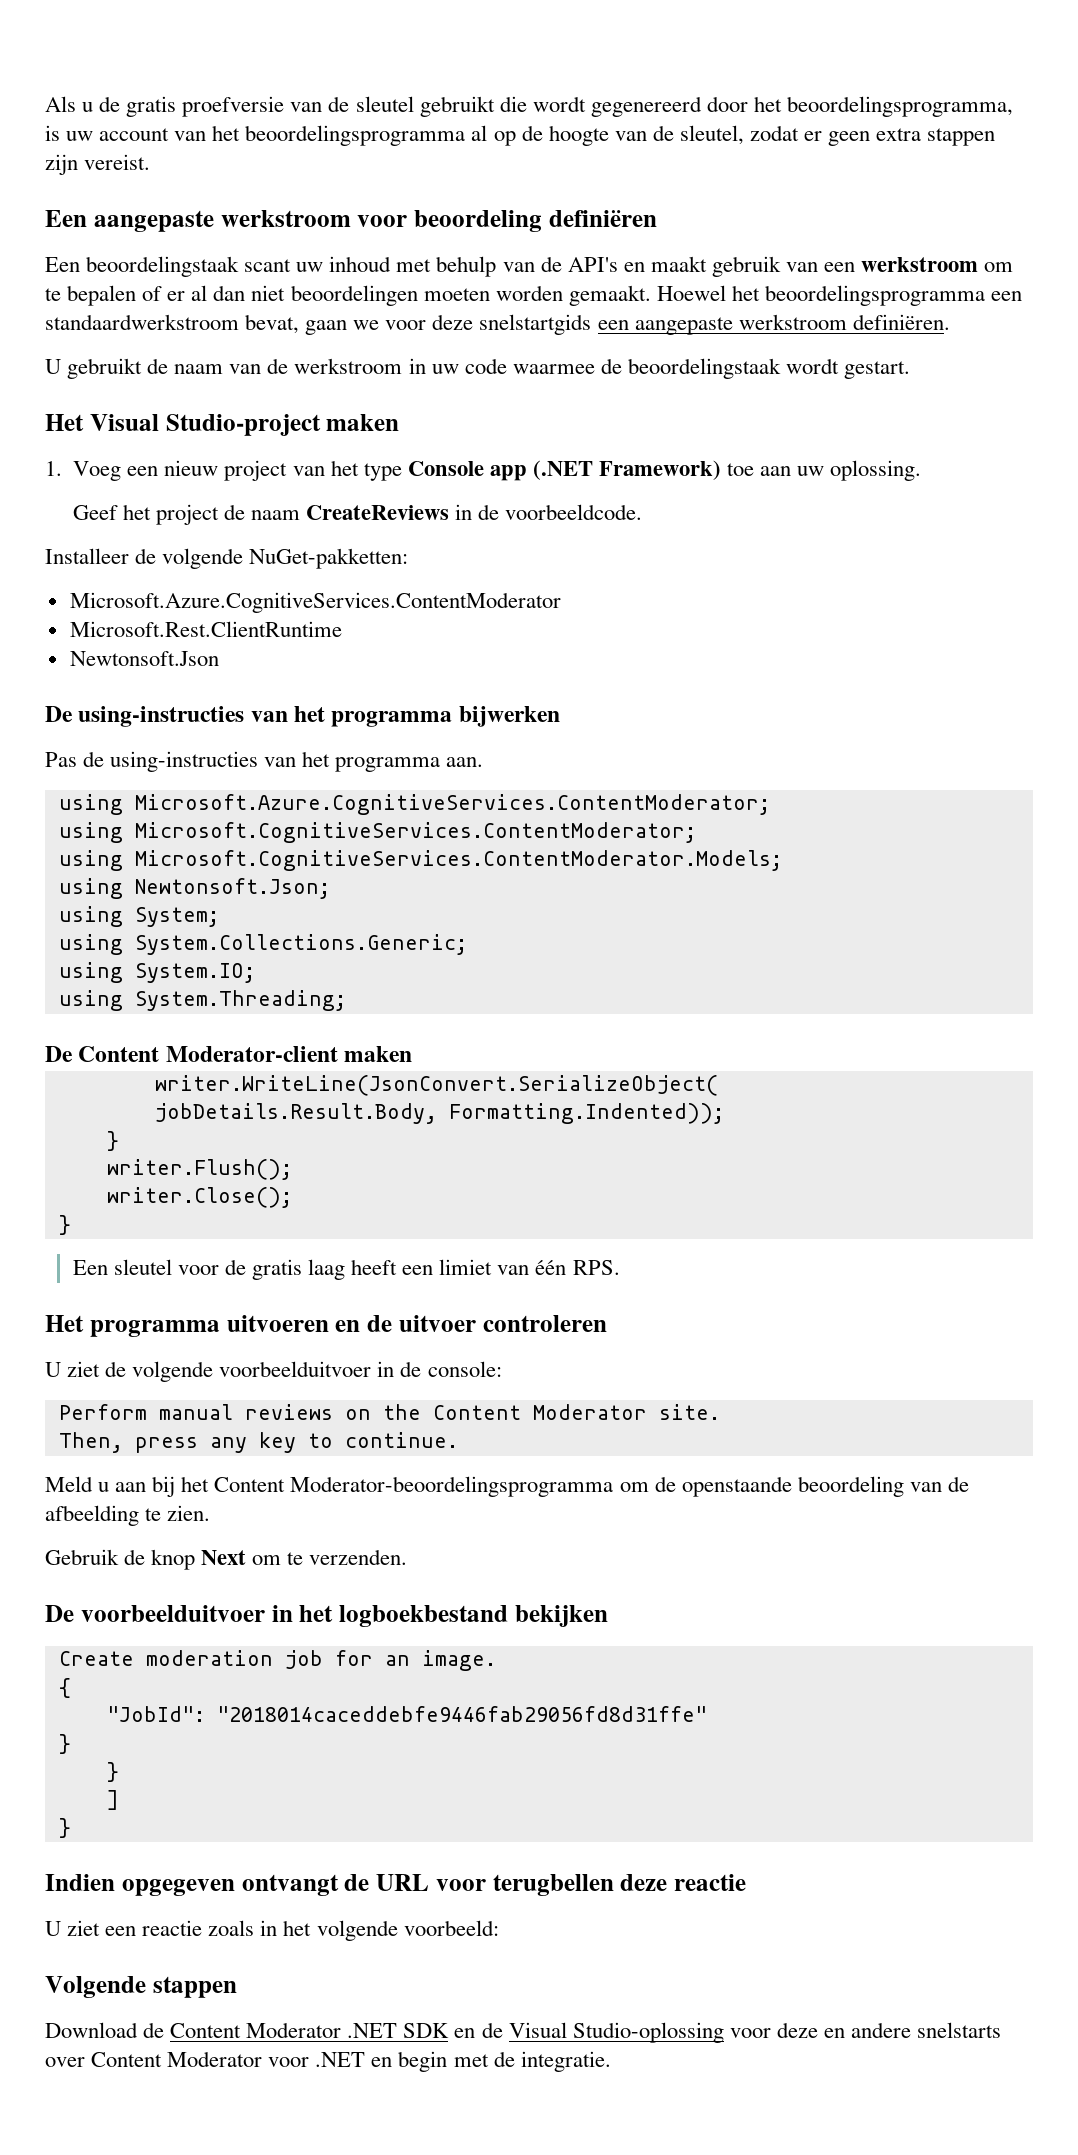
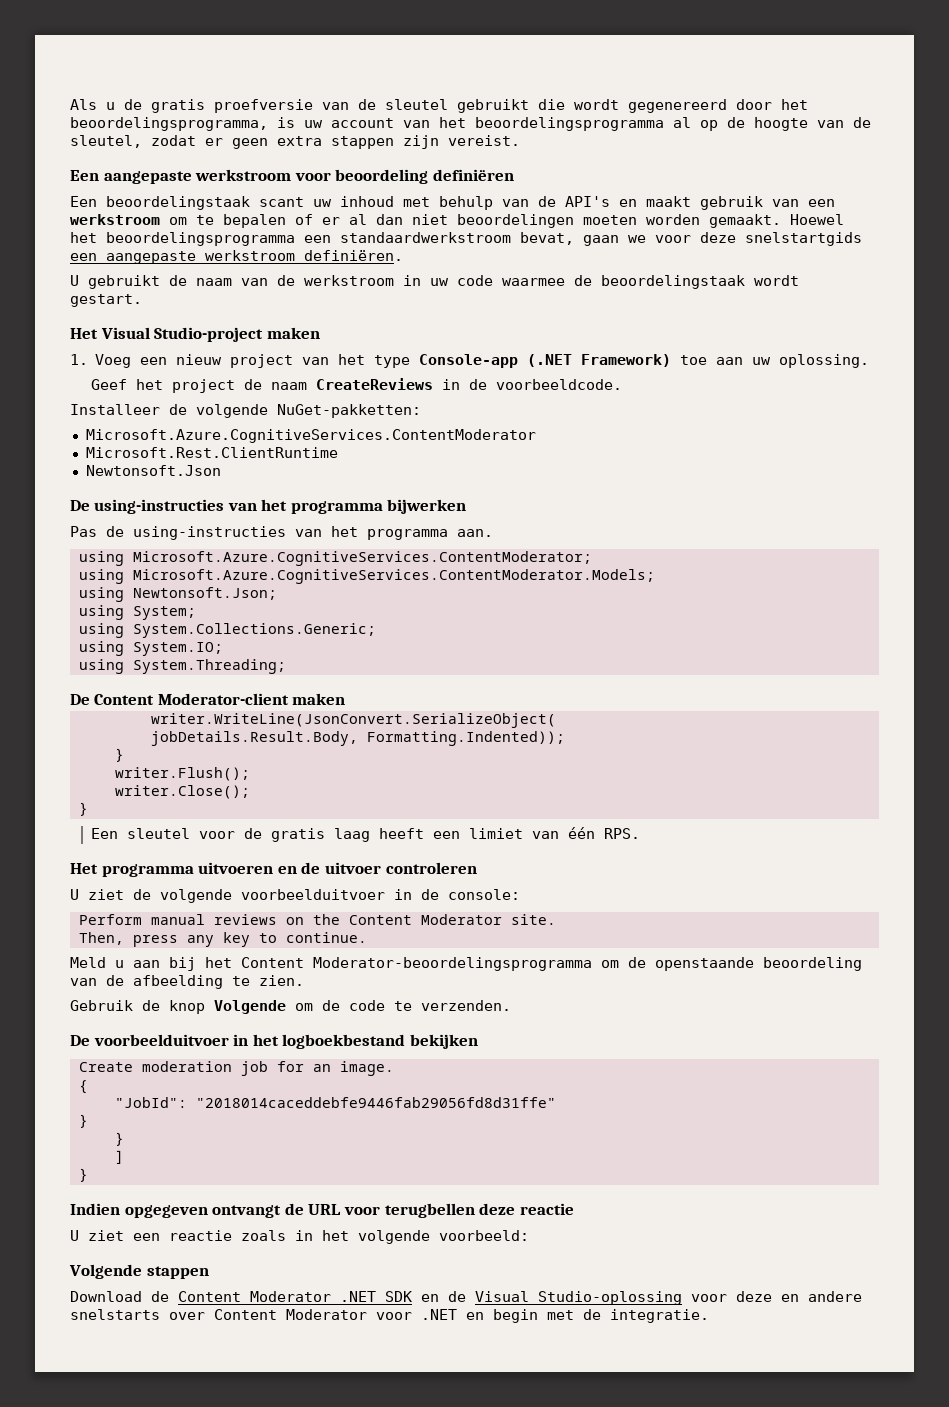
- 1. Voeg een nieuw project van het type Console app (.NET Framework) toe aan uw oplossing.
+ 1. Voeg een nieuw project van het type Console-app (.NET Framework) toe aan uw oplossing.
- using Microsoft.CognitiveServices.ContentModerator;
- using Microsoft.CognitiveServices.ContentModerator.Models;
+ using Microsoft.Azure.CognitiveServices.ContentModerator.Models;
- Gebruik de knop Next om te verzenden.
+ Gebruik de knop Volgende om de code te verzenden.

